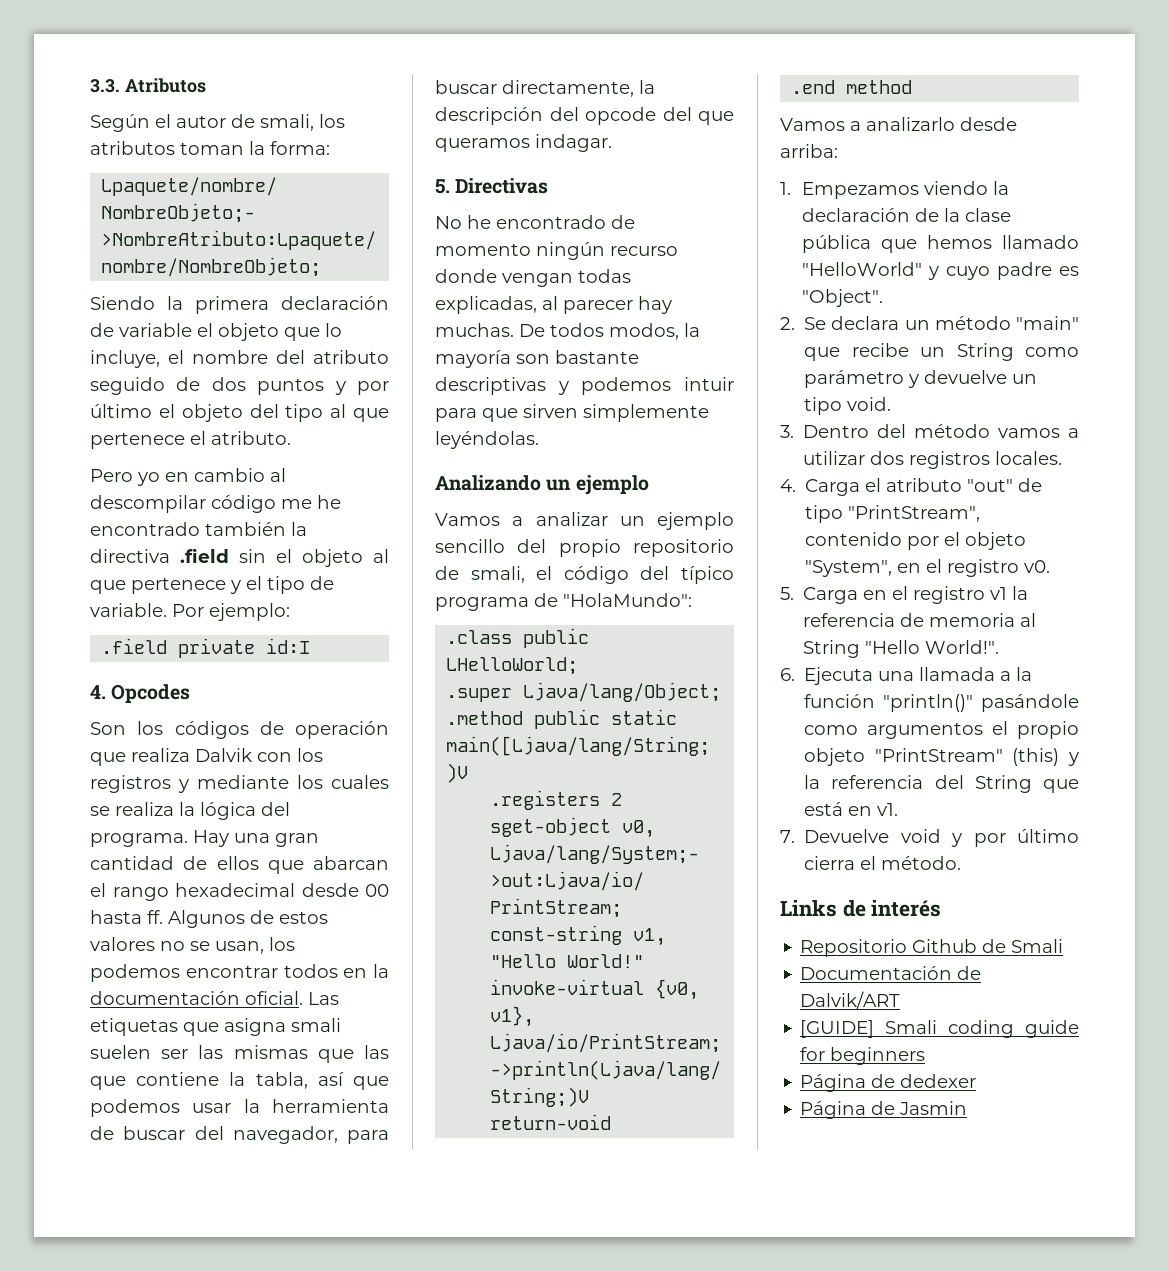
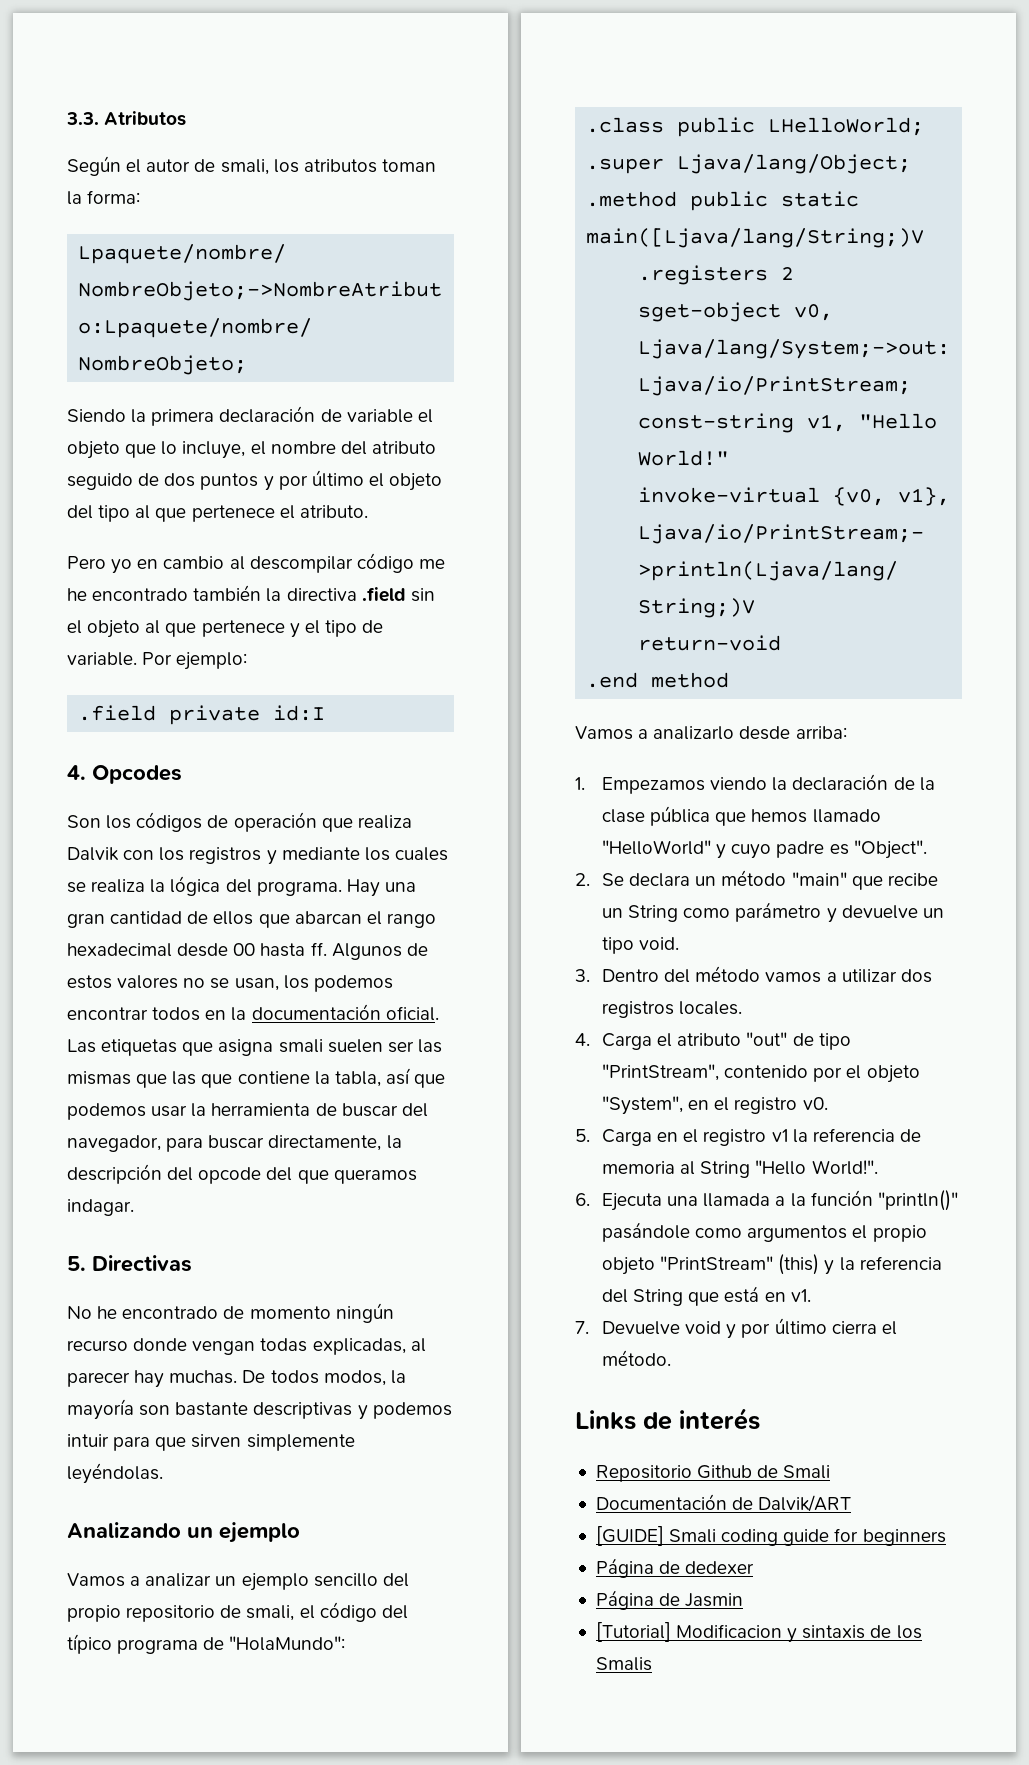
+ [Tutorial] Modificacion y sintaxis de los Smalis

